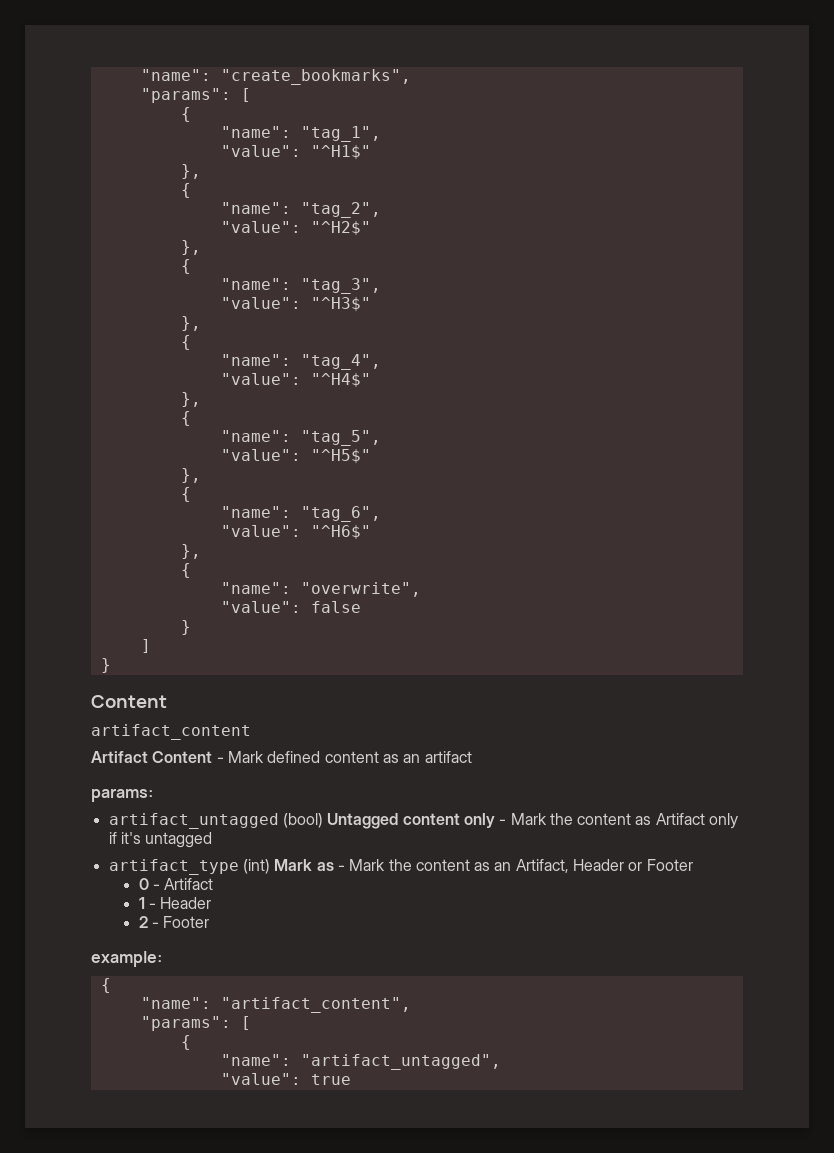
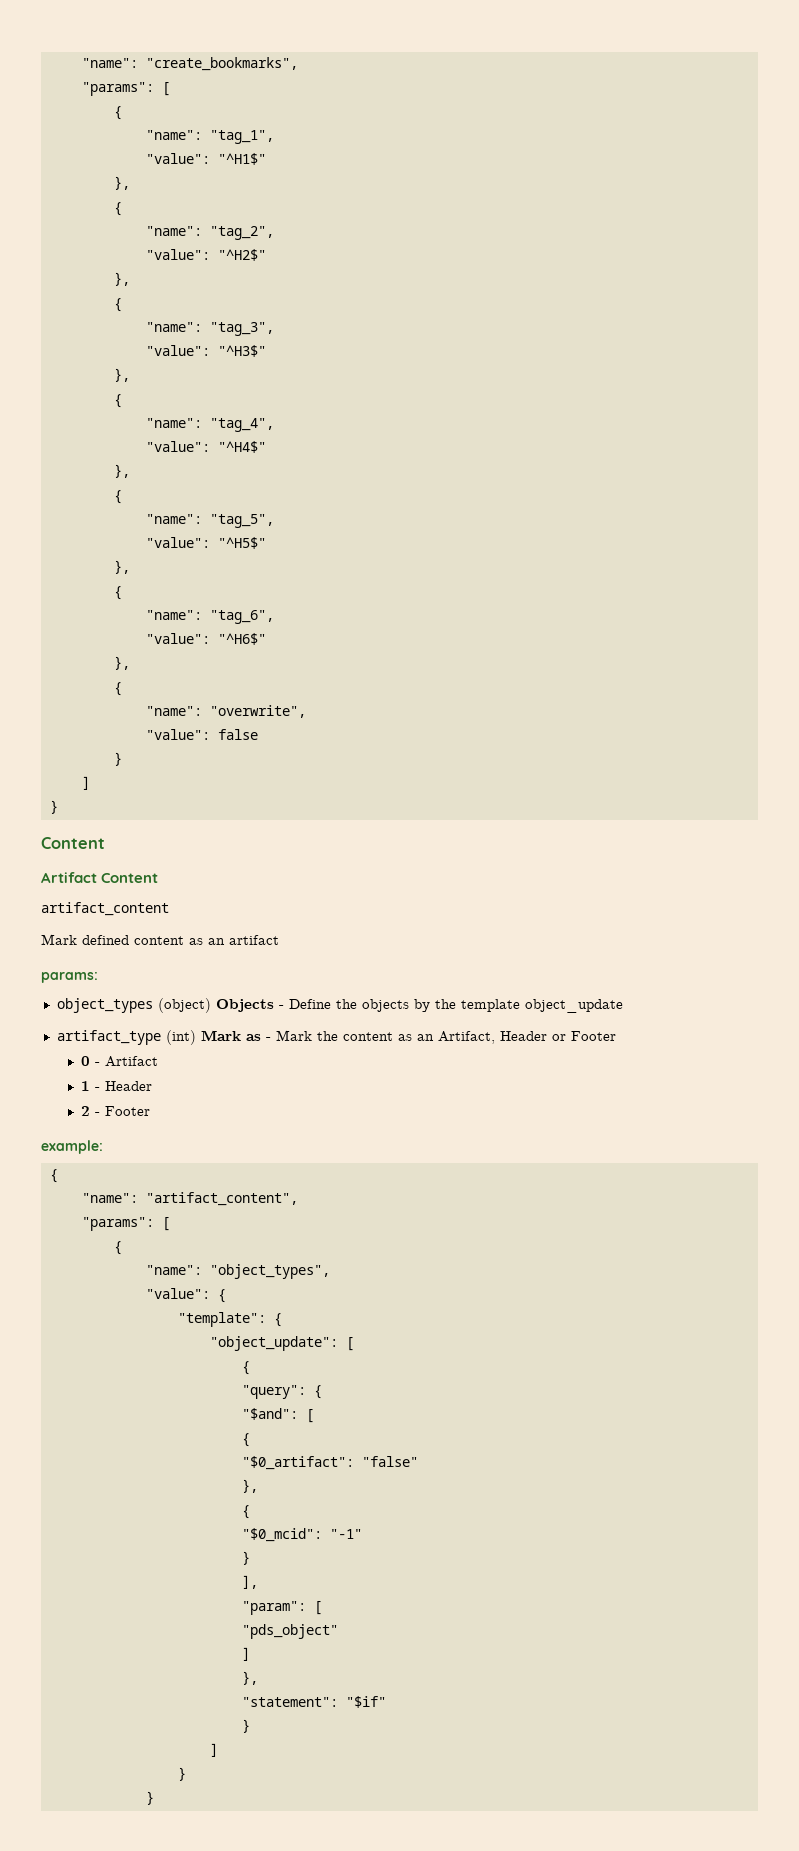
+ Artifact Content
- Artifact Content - Mark defined content as an artifact
+ Mark defined content as an artifact
- artifact_untagged (bool) Untagged content only - Mark the content as Artifact only if it's untagged
+ object_types (object) Objects - Define the objects by the template object_update
- "name": "artifact_untagged",
- "value": true
+ "name": "object_types",
+ "value": {
+ "template": {
+ "object_update": [
+ {
+ "query": {
+ "$and": [
+ {
+ "$0_artifact": "false"
+ },
+ {
+ "$0_mcid": "-1"
+ }
+ ],
+ "param": [
+ "pds_object"
+ ]
+ },
+ "statement": "$if"
+ }
+ ]
+ }
+ }

